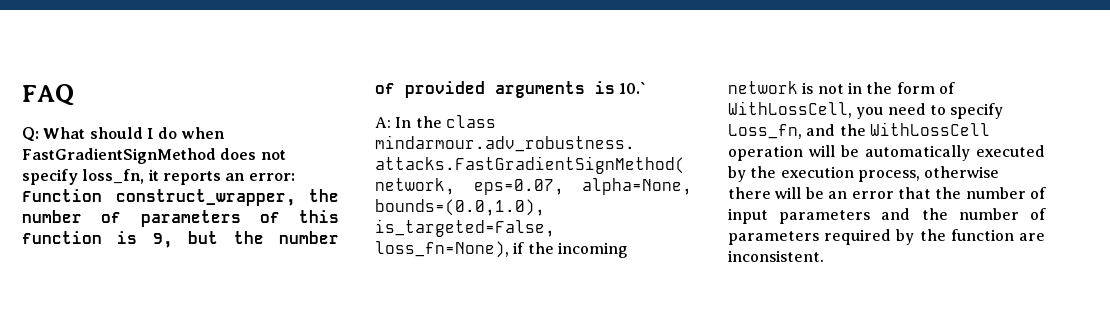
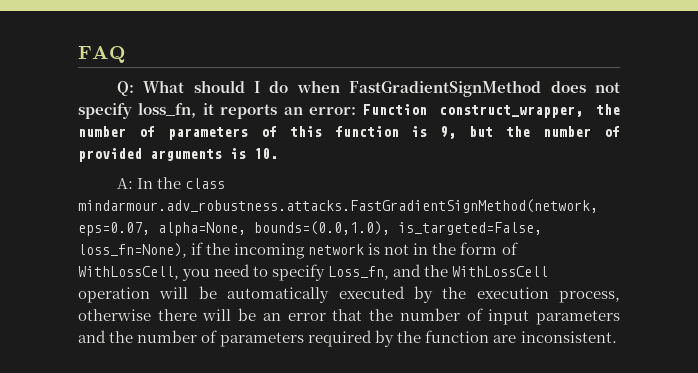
- Q: What should I do when FastGradientSignMethod does not specify loss_fn, it reports an error: Function construct_wrapper, the number of parameters of this function is 9, but the number of provided arguments is 10.`
+ Q: What should I do when FastGradientSignMethod does not specify loss_fn, it reports an error: Function construct_wrapper, the number of parameters of this function is 9, but the number of provided arguments is 10.

